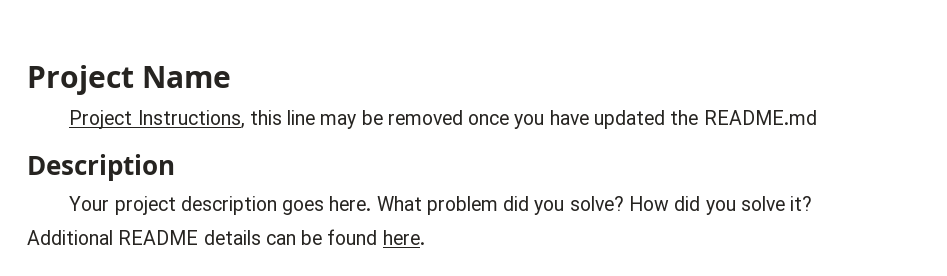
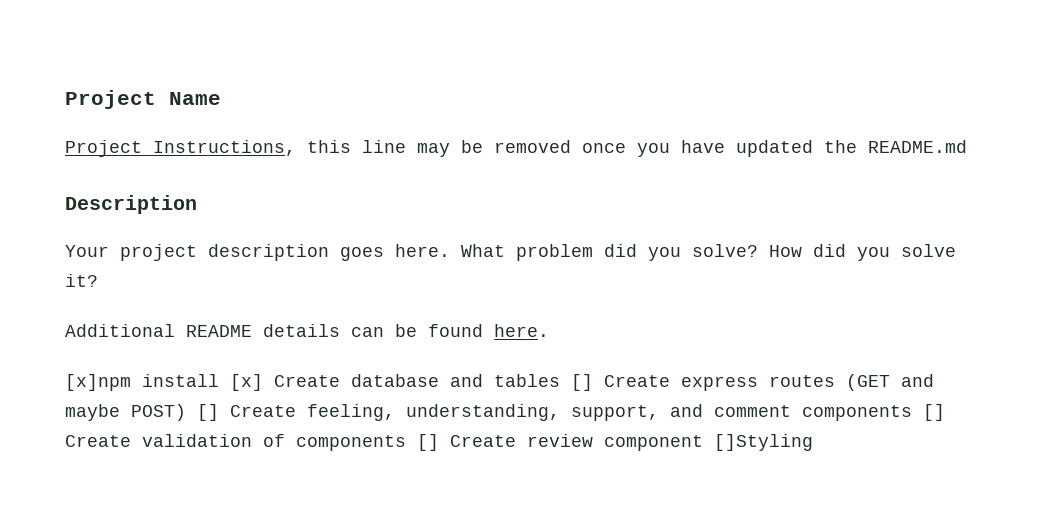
+ [x]npm install [x] Create database and tables [] Create express routes (GET and maybe POST) [] Create feeling, understanding, support, and comment components [] Create validation of components [] Create review component []Styling

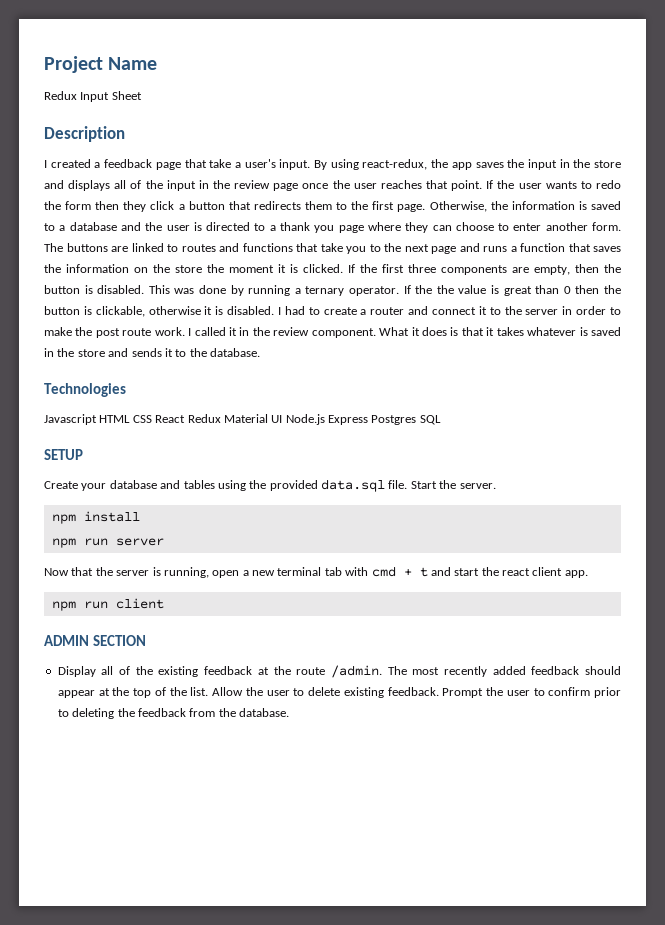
- Project Instructions, this line may be removed once you have updated the README.md
+ Redux Input Sheet
  Description
- Your project description goes here. What problem did you solve? How did you solve it?
- Additional README details can be found here.
- [x]npm install [x] Create database and tables [] Create express routes (GET and maybe POST) [] Create feeling, understanding, support, and comment components [] Create validation of components [] Create review component []Styling
+ I created a feedback page that take a user's input. By using react-redux, the app saves the input in the store and displays all of the input in the review page once the user reaches that point. If the user wants to redo the form then they click a button that redirects them to the first page. Otherwise, the information is saved to a database and the user is directed to a thank you page where they can choose to enter another form. The buttons are linked to routes and functions that take you to the next page and runs a function that saves the information on the store the moment it is clicked. If the first three components are empty, then the button is disabled. This was done by running a ternary operator. If the the value is great than 0 then the button is clickable, otherwise it is disabled. I had to create a router and connect it to the server in order to make the post route work. I called it in the review component. What it does is that it takes whatever is saved in the store and sends it to the database.
+ Technologies
+ Javascript HTML CSS React Redux Material UI Node.js Express Postgres SQL
+ SETUP
+ Create your database and tables using the provided data.sql file. Start the server.
+ npm install
+ npm run server
+ Now that the server is running, open a new terminal tab with cmd + t and start the react client app.
+ npm run client
+ ADMIN SECTION
+ Display all of the existing feedback at the route /admin. The most recently added feedback should appear at the top of the list. Allow the user to delete existing feedback. Prompt the user to confirm prior to deleting the feedback from the database.

